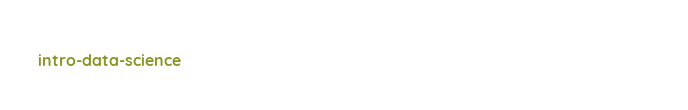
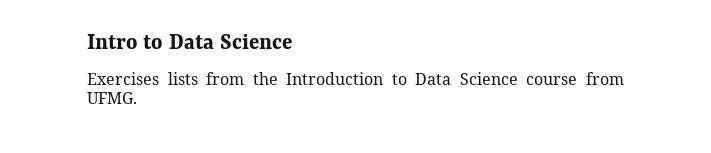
- intro-data-science
+ Intro to Data Science
+ Exercises lists from the Introduction to Data Science course from UFMG.

